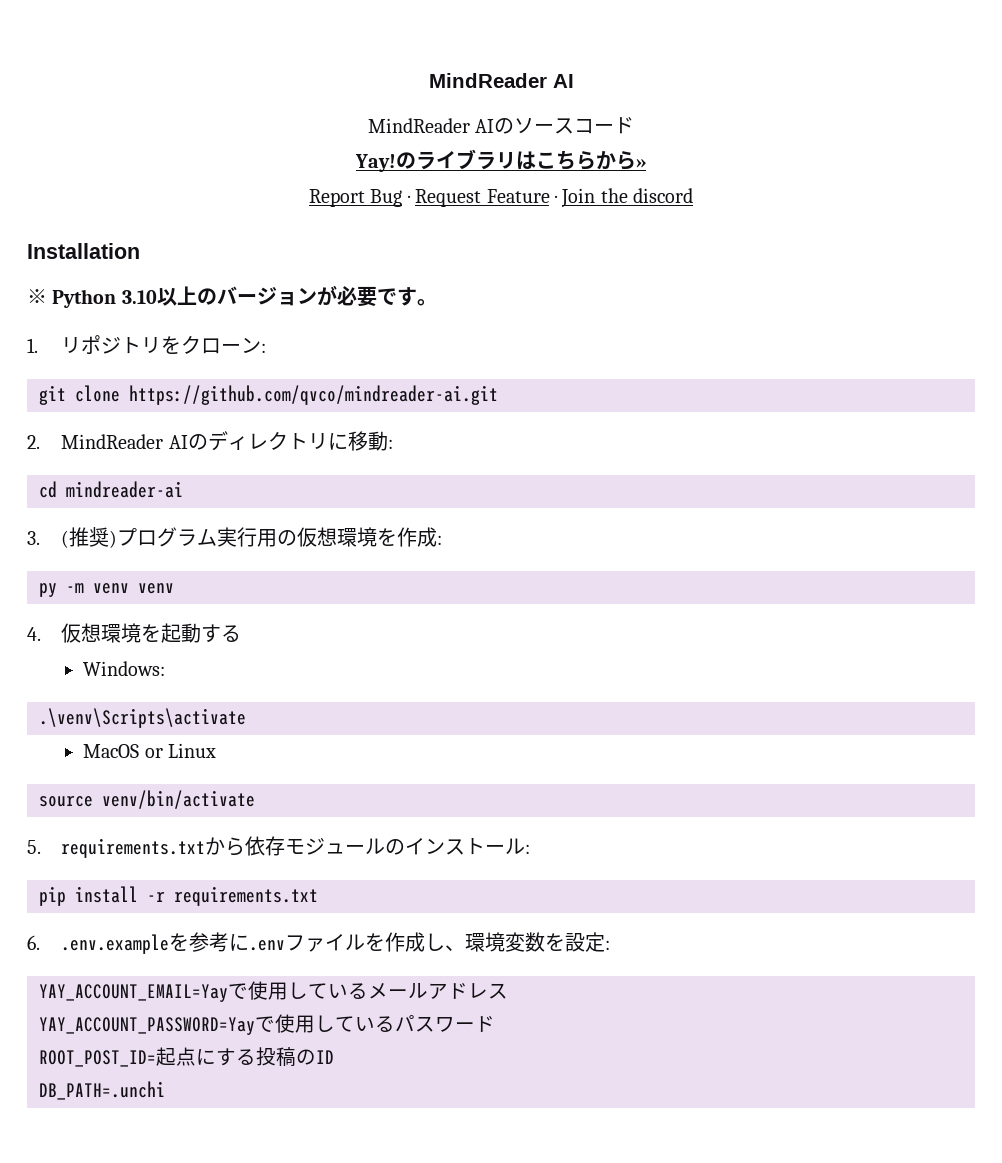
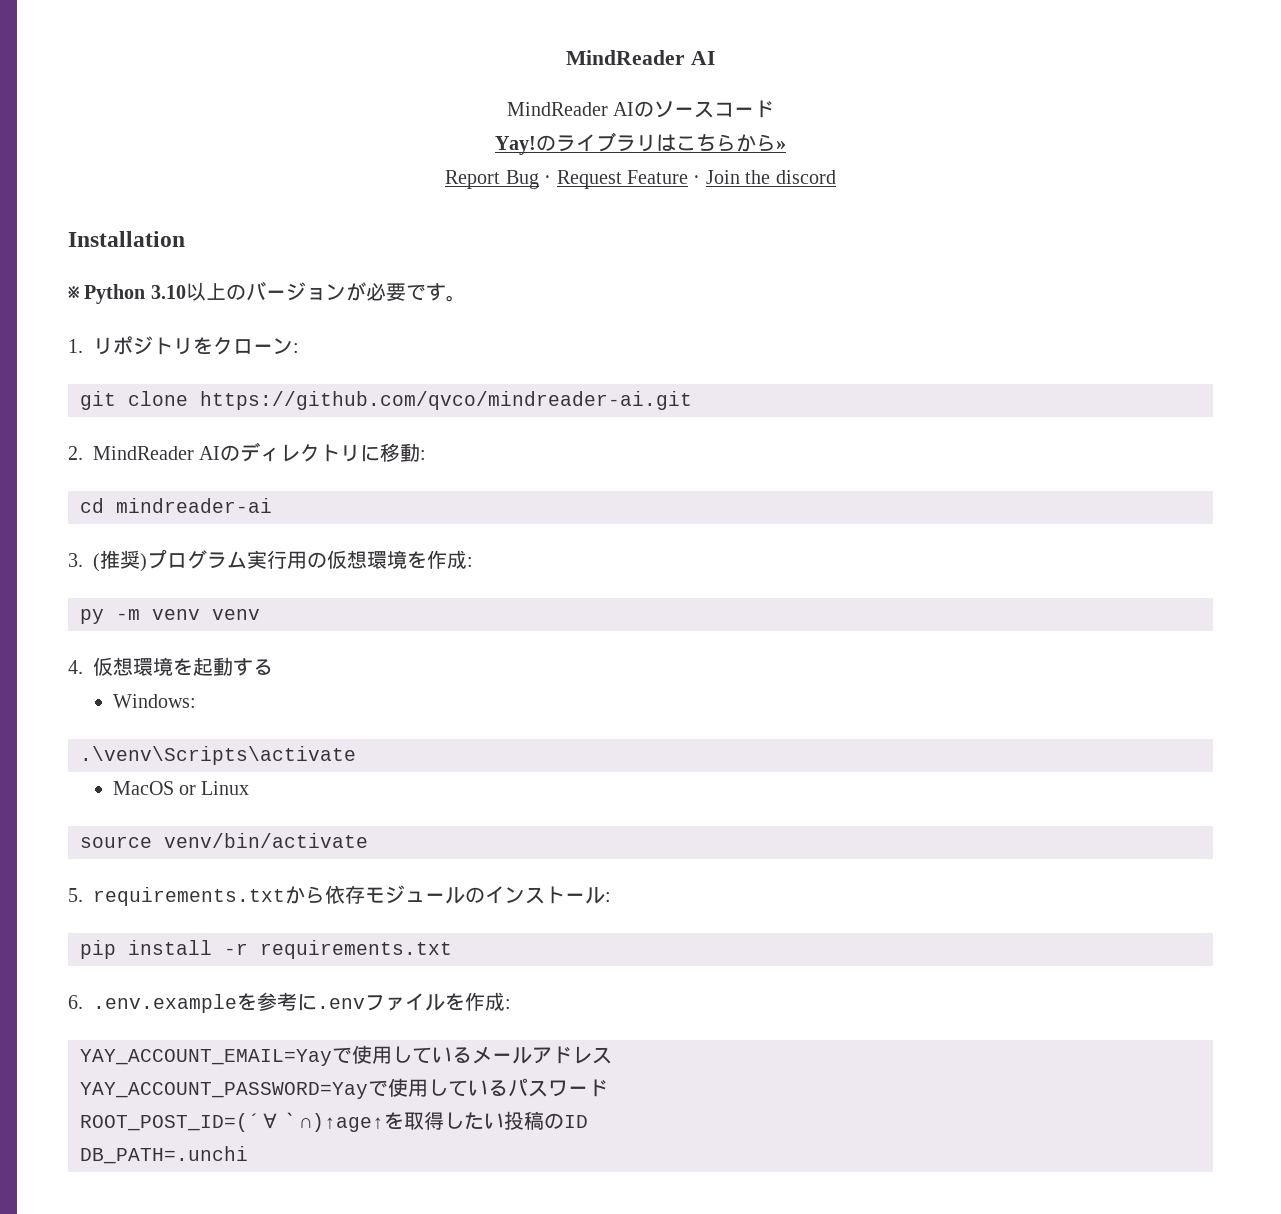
- 6. .env.exampleを参考に.envファイルを作成し、環境変数を設定:
+ 6. .env.exampleを参考に.envファイルを作成:
- ROOT_POST_ID=起点にする投稿のID
+ ROOT_POST_ID=(´∀｀∩)↑age↑を取得したい投稿のID

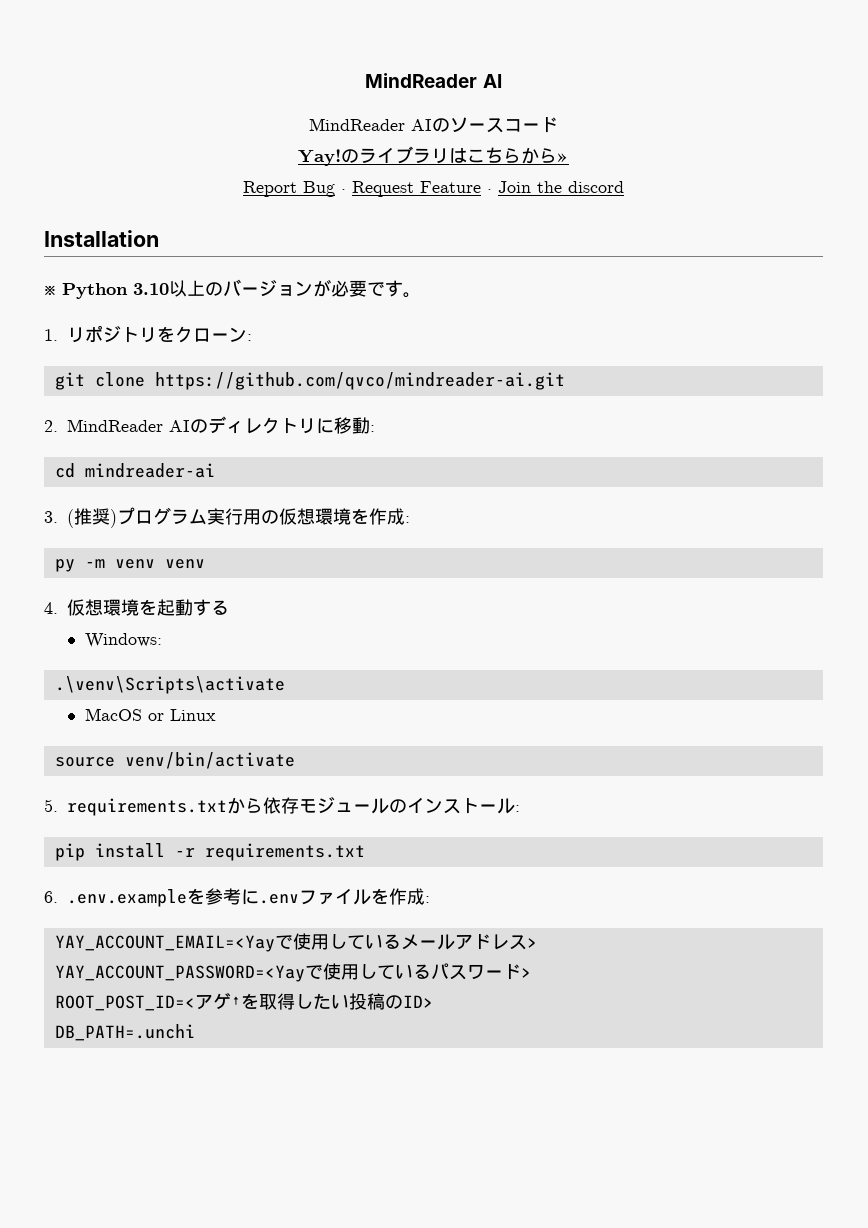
- YAY_ACCOUNT_EMAIL=Yayで使用しているメールアドレス
- YAY_ACCOUNT_PASSWORD=Yayで使用しているパスワード
- ROOT_POST_ID=(´∀｀∩)↑age↑を取得したい投稿のID
+ YAY_ACCOUNT_EMAIL=<Yayで使用しているメールアドレス>
+ YAY_ACCOUNT_PASSWORD=<Yayで使用しているパスワード>
+ ROOT_POST_ID=<アゲ↑を取得したい投稿のID>

